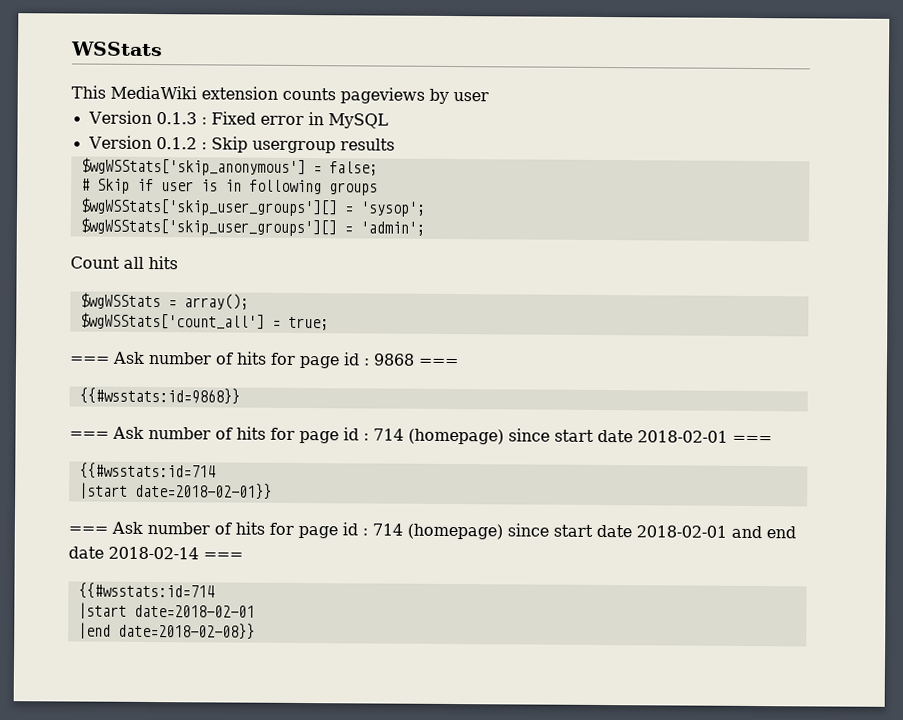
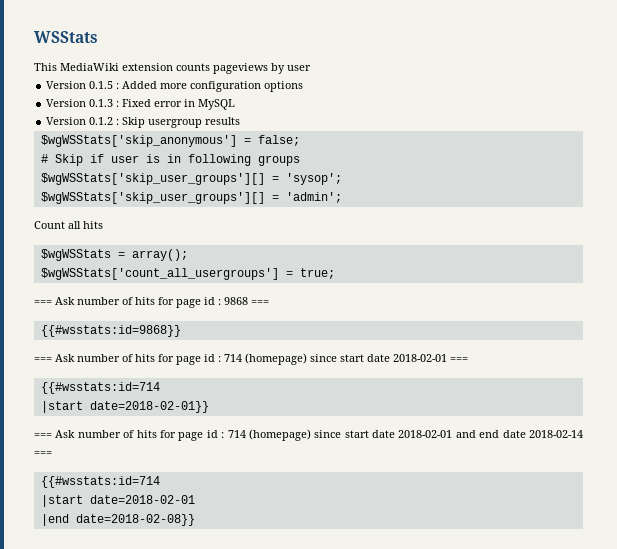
+ Version 0.1.5 : Added more configuration options
- $wgWSStats['count_all'] = true;
+ $wgWSStats['count_all_usergroups'] = true;

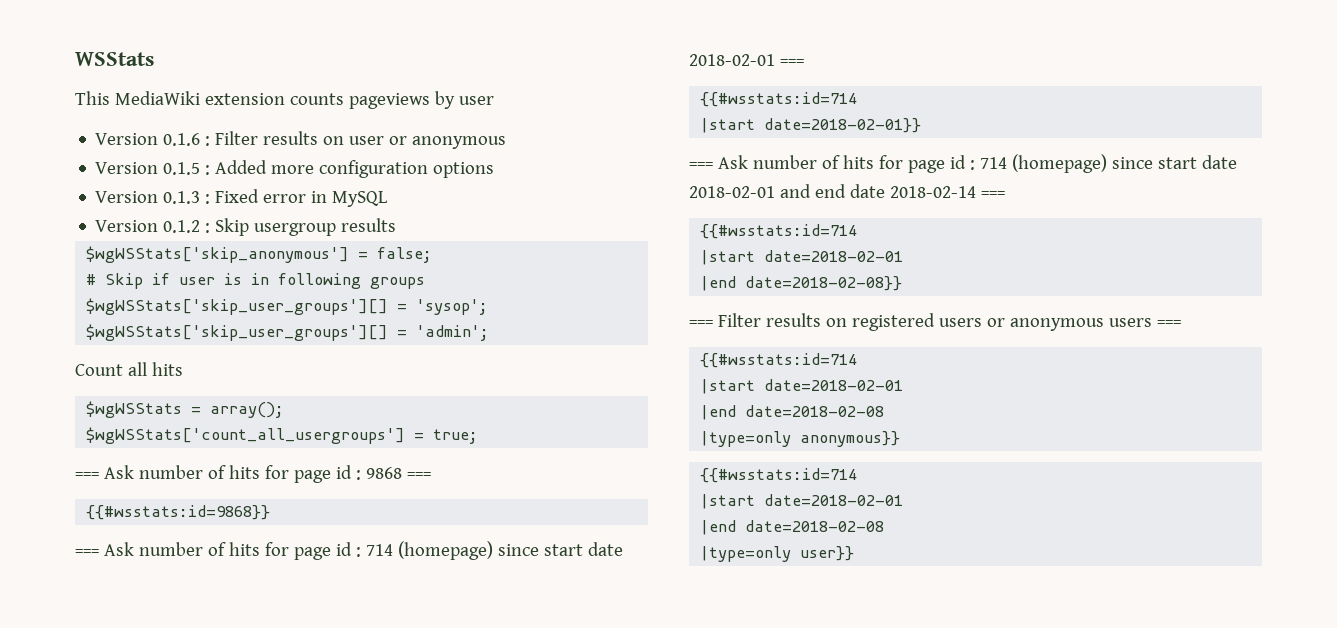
+ Version 0.1.6 : Filter results on user or anonymous
+ === Filter results on registered users or anonymous users ===
+ {{#wsstats:id=714
+ |start date=2018-02-01
+ |end date=2018-02-08
+ |type=only anonymous}}
+ {{#wsstats:id=714
+ |start date=2018-02-01
+ |end date=2018-02-08
+ |type=only user}}

